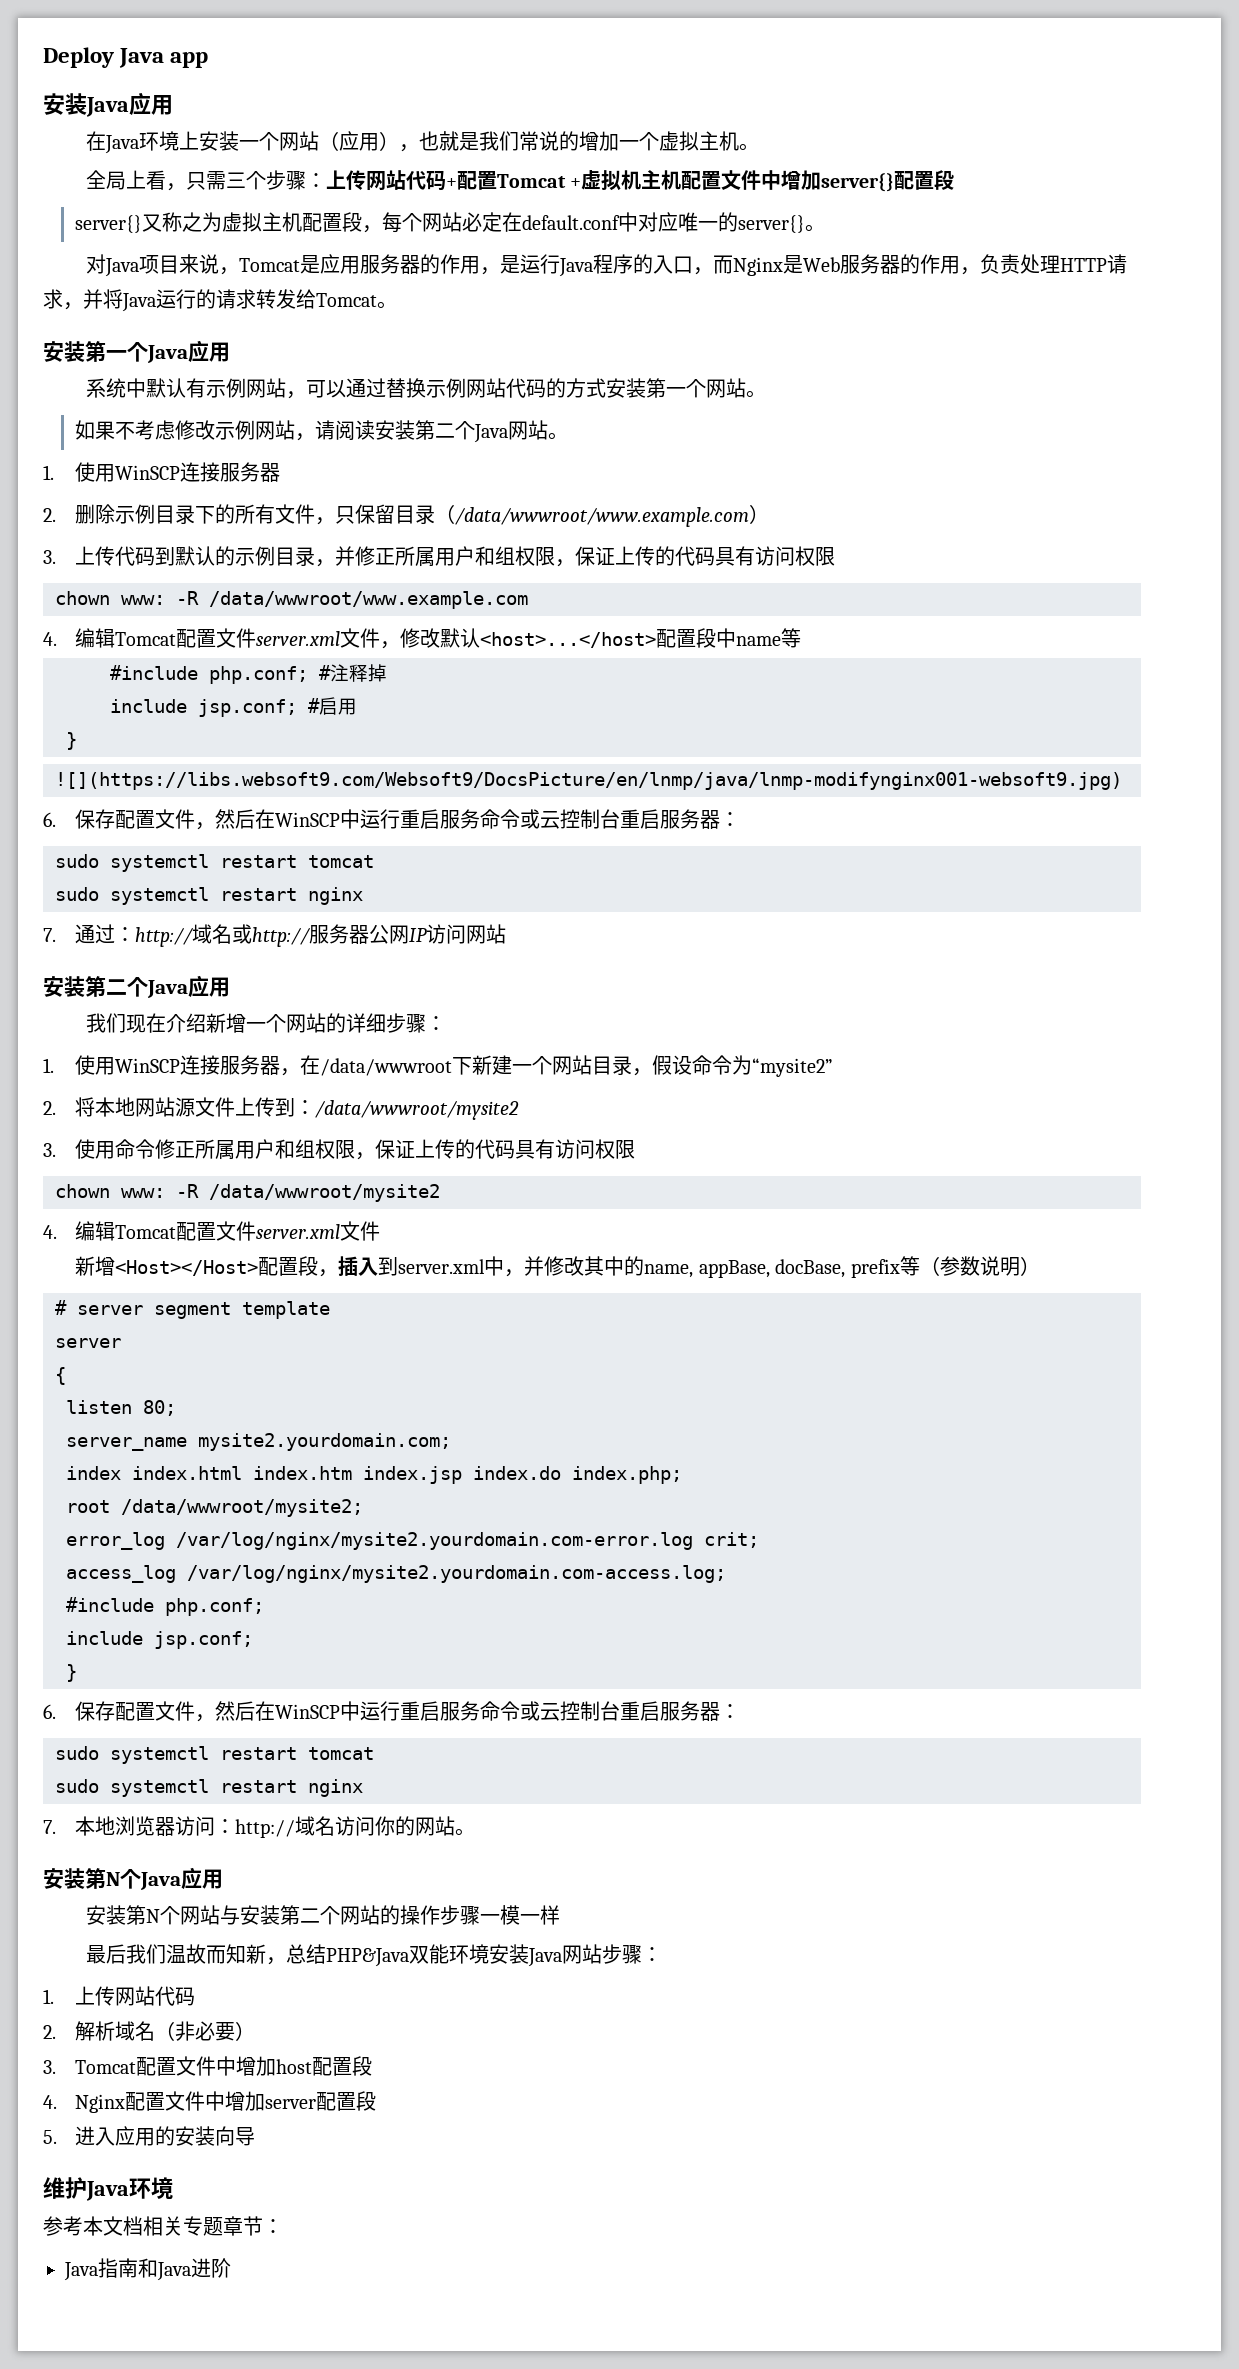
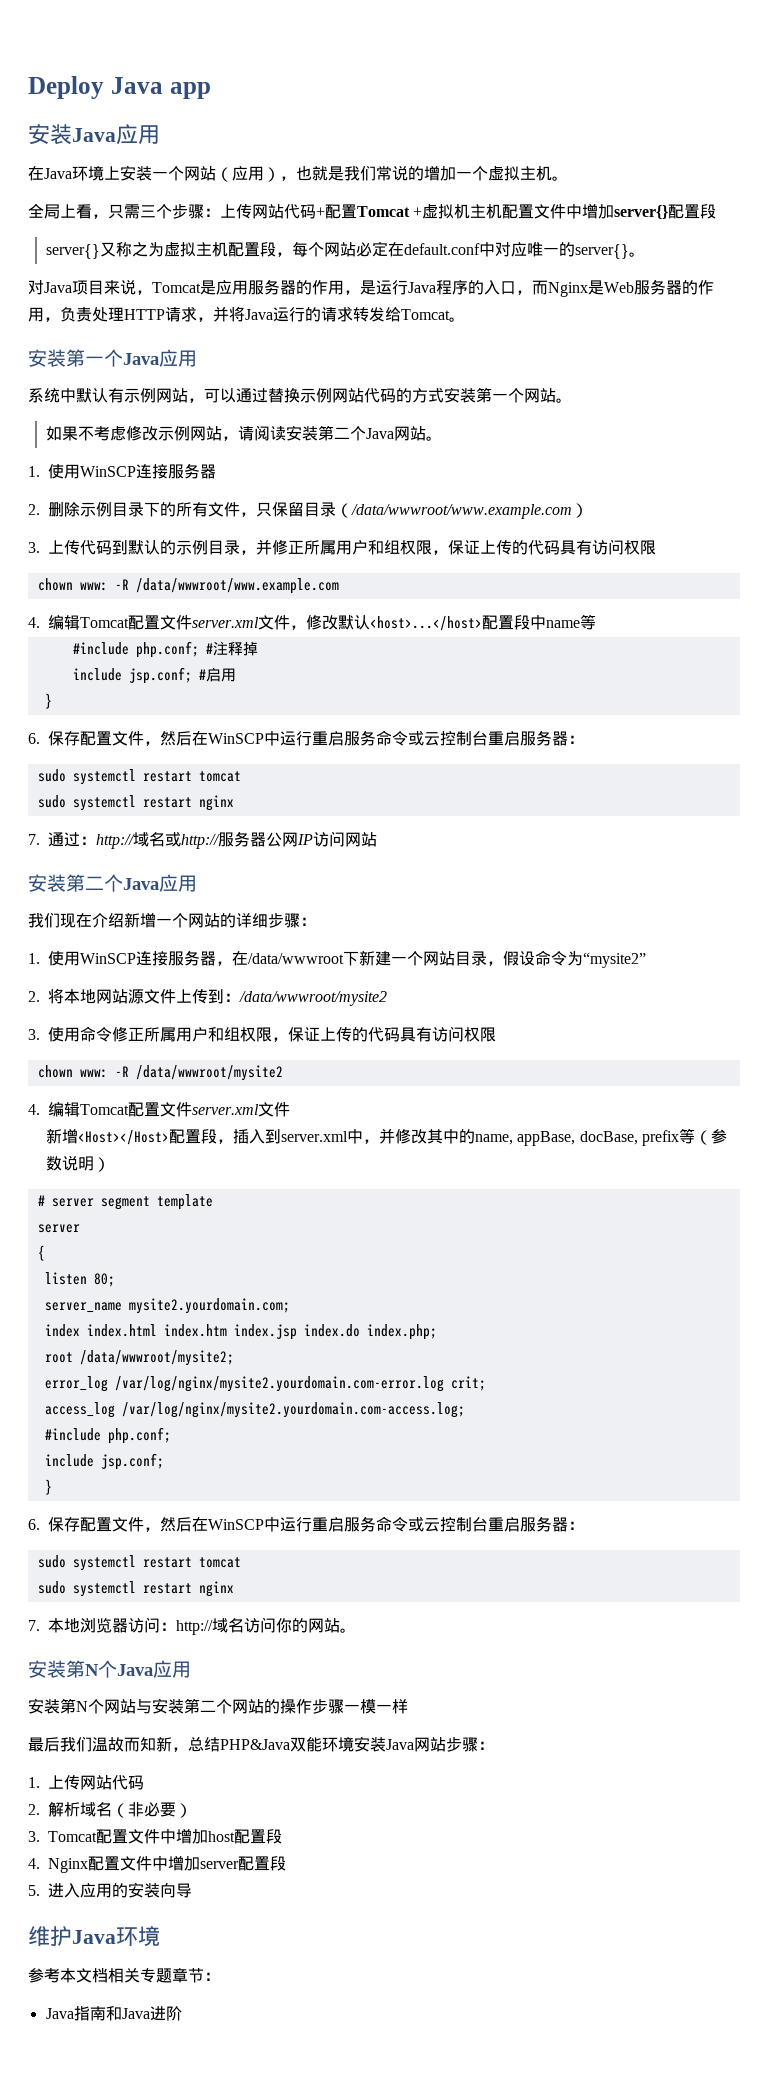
- ![](https://libs.websoft9.com/Websoft9/DocsPicture/en/lnmp/java/lnmp-modifynginx001-websoft9.jpg)

